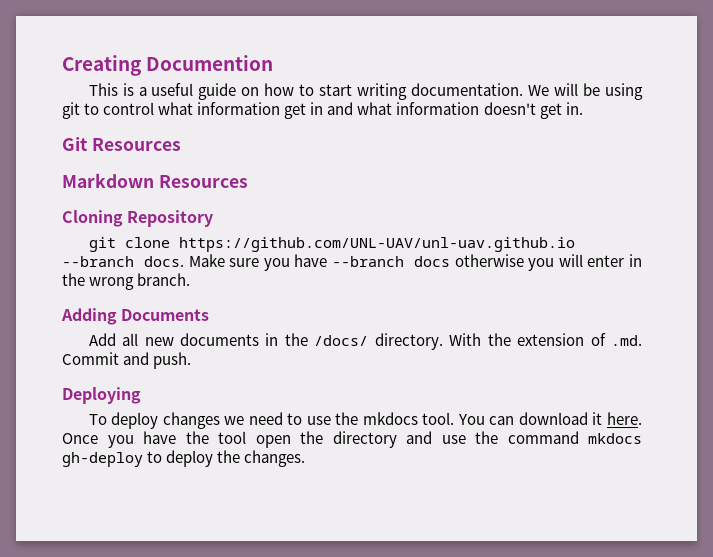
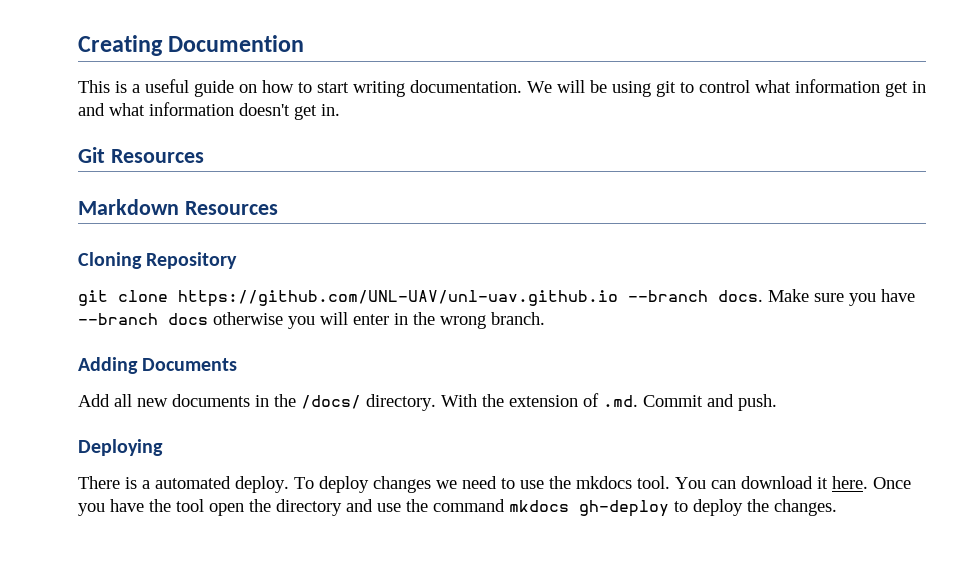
+ There is a automated deploy.

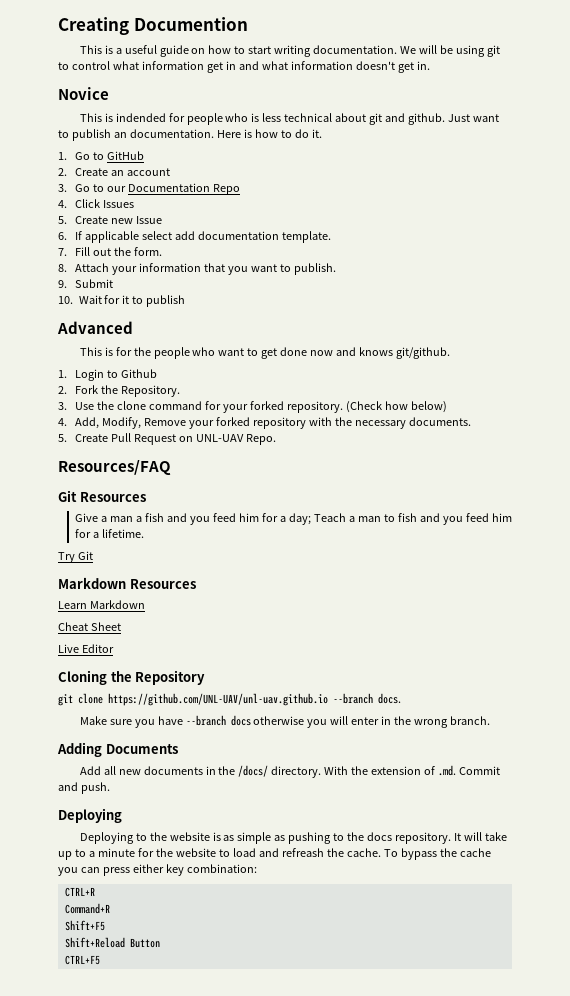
+ Novice
+ This is indended for people who is less technical about git and github. Just want to publish an documentation. Here is how to do it.
+ 1. Go to GitHub
+ 2. Create an account
+ 3. Go to our Documentation Repo
+ 4. Click Issues
+ 5. Create new Issue
+ 6. If applicable select add documentation template.
+ 7. Fill out the form.
+ 8. Attach your information that you want to publish.
+ 9. Submit
+ 10. Wait for it to publish
+ Advanced
+ This is for the people who want to get done now and knows git/github.
+ 1. Login to Github
+ 2. Fork the Repository.
+ 3. Use the clone command for your forked repository. (Check how below)
+ 4. Add, Modify, Remove your forked repository with the necessary documents.
+ 5. Create Pull Request on UNL-UAV Repo.
+ Resources/FAQ
  Git Resources
+ Give a man a fish and you feed him for a day; Teach a man to fish and you feed him for a lifetime.
+ Try Git
  Markdown Resources
+ Learn Markdown
+ Cheat Sheet
+ Live Editor
- Cloning Repository
+ Cloning the Repository
- git clone https://github.com/UNL-UAV/unl-uav.github.io --branch docs. Make sure you have --branch docs otherwise you will enter in the wrong branch.
+ git clone https://github.com/UNL-UAV/unl-uav.github.io --branch docs.
+ Make sure you have --branch docs otherwise you will enter in the wrong branch.
- There is a automated deploy. To deploy changes we need to use the mkdocs tool. You can download it here. Once you have the tool open the directory and use the command mkdocs gh-deploy to deploy the changes.
+ Deploying to the website is as simple as pushing to the docs repository. It will take up to a minute for the website to load and refreash the cache. To bypass the cache you can press either key combination:
+ CTRL+R
+ Command+R
+ Shift+F5
+ Shift+Reload Button
+ CTRL+F5

